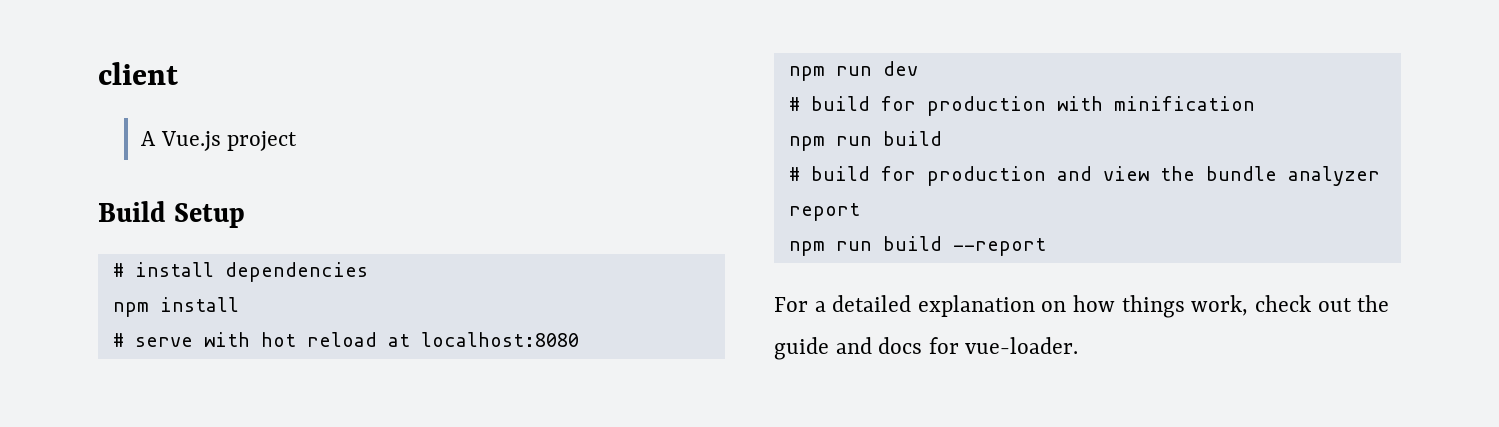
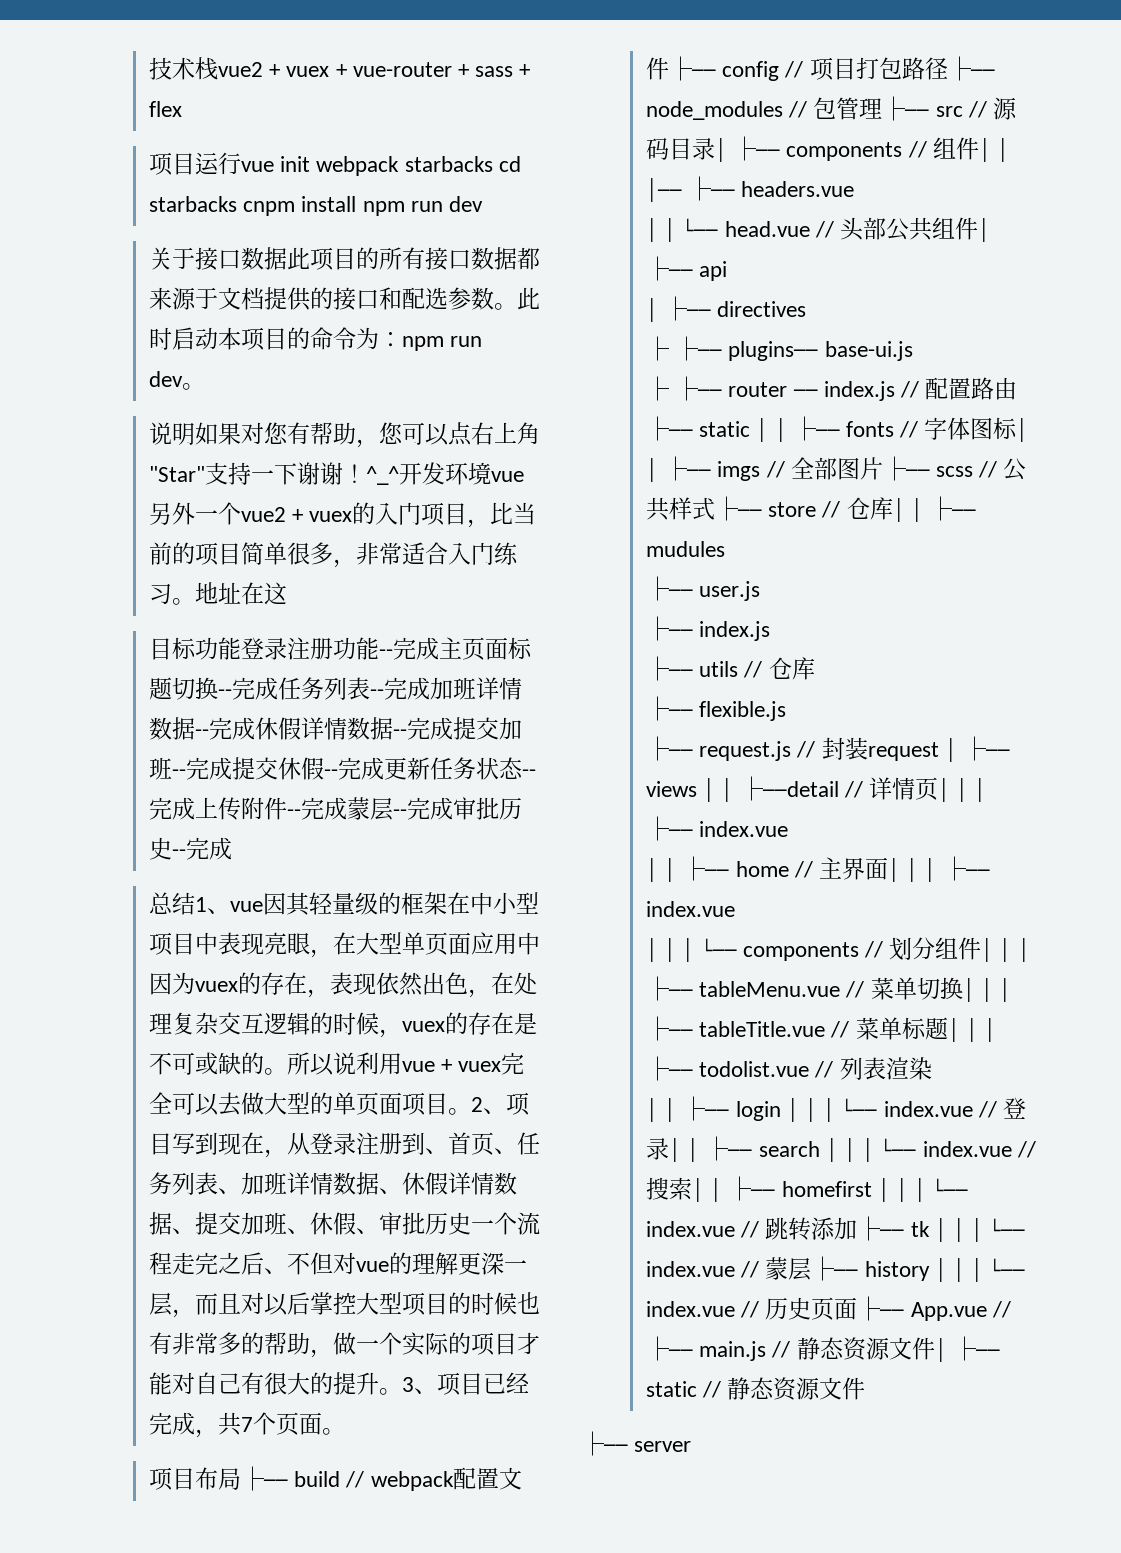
- client
- A Vue.js project
- Build Setup
- # install dependencies
- npm install
- # serve with hot reload at localhost:8080
- npm run dev
- # build for production with minification
- npm run build
- # build for production and view the bundle analyzer report
- npm run build --report
- For a detailed explanation on how things work, check out the guide and docs for vue-loader.
+ 技术栈vue2 + vuex + vue-router + sass + flex
+ 项目运行vue init webpack starbacks cd starbacks cnpm install npm run dev
+ 关于接口数据此项目的所有接口数据都来源于文档提供的接口和配选参数。此时启动本项目的命令为：npm run dev。
+ 说明如果对您有帮助，您可以点右上角"Star"支持一下谢谢！^_^开发环境vue另外一个vue2 + vuex的入门项目，比当前的项目简单很多，非常适合入门练习。地址在这
+ 目标功能登录注册功能--完成主页面标题切换--完成任务列表--完成加班详情数据--完成休假详情数据--完成提交加班--完成提交休假--完成更新任务状态--完成上传附件--完成蒙层--完成审批历史--完成
+ 总结1、vue因其轻量级的框架在中小型项目中表现亮眼，在大型单页面应用中因为vuex的存在，表现依然出色，在处理复杂交互逻辑的时候，vuex的存在是不可或缺的。所以说利用vue + vuex完全可以去做大型的单页面项目。2、项目写到现在，从登录注册到、首页、任务列表、加班详情数据、休假详情数据、提交加班、休假、审批历史一个流程走完之后、不但对vue的理解更深一层，而且对以后掌控大型项目的时候也有非常多的帮助，做一个实际的项目才能对自己有很大的提升。3、项目已经完成，共7个页面。
+ 项目布局├── build // webpack配置文件├── config // 项目打包路径├── node_modules // 包管理├── src // 源码目录│ ├── components // 组件│ │ │── ├── headers.vue
+ │ │ └── head.vue // 头部公共组件│ ├── api
+ │ ├── directives
+ ├ ├── plugins── base-ui.js
+ ├ ├── router ── index.js // 配置路由├── static │ │ ├── fonts // 字体图标│ │ ├── imgs // 全部图片├── scss // 公共样式├── store // 仓库│ │ ├── mudules
+ ├── user.js
+ ├── index.js
+ ├── utils // 仓库
+ ├── flexible.js
+ ├── request.js // 封装request │ ├── views │ │ ├──detail // 详情页│ │ │ ├── index.vue
+ │ │ ├── home // 主界面│ │ │ ├── index.vue
+ │ │ │ └── components // 划分组件│ │ │ ├── tableMenu.vue // 菜单切换│ │ │ ├── tableTitle.vue // 菜单标题│ │ │ ├── todolist.vue // 列表渲染
+ │ │ ├── login │ │ │ └── index.vue // 登录│ │ ├── search │ │ │ └── index.vue // 搜索│ │ ├── homefirst │ │ │ └── index.vue // 跳转添加├── tk │ │ │ └── index.vue // 蒙层├── history │ │ │ └── index.vue // 历史页面├── App.vue // ├── main.js // 静态资源文件│ ├── static // 静态资源文件
+ ├── server

